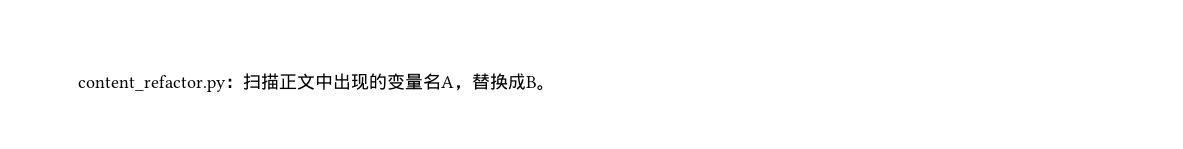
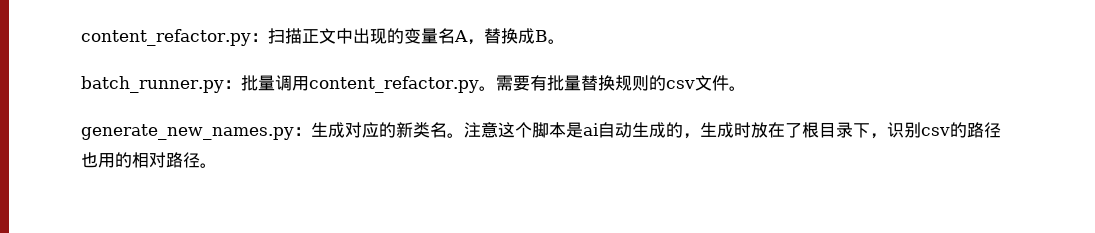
+ batch_runner.py：批量调用content_refactor.py。需要有批量替换规则的csv文件。
+ generate_new_names.py：生成对应的新类名。注意这个脚本是ai自动生成的，生成时放在了根目录下，识别csv的路径也用的相对路径。

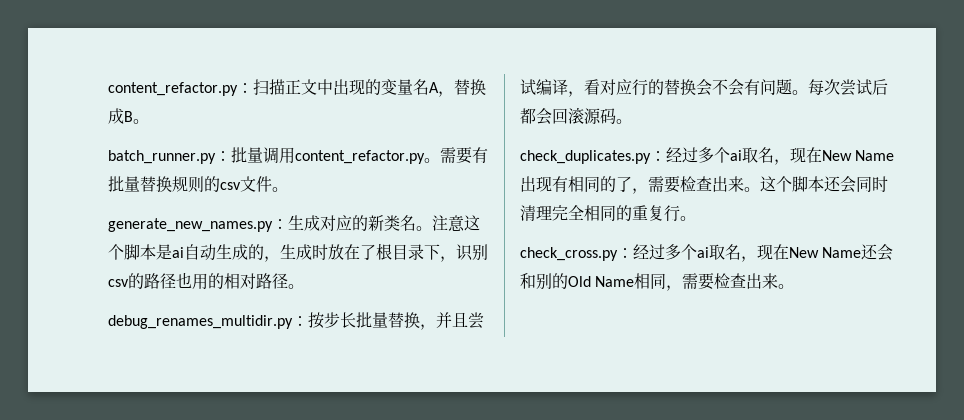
+ debug_renames_multidir.py：按步长批量替换，并且尝试编译，看对应行的替换会不会有问题。每次尝试后都会回滚源码。
+ check_duplicates.py：经过多个ai取名，现在New Name出现有相同的了，需要检查出来。这个脚本还会同时清理完全相同的重复行。
+ check_cross.py：经过多个ai取名，现在New Name还会和别的Old Name相同，需要检查出来。

